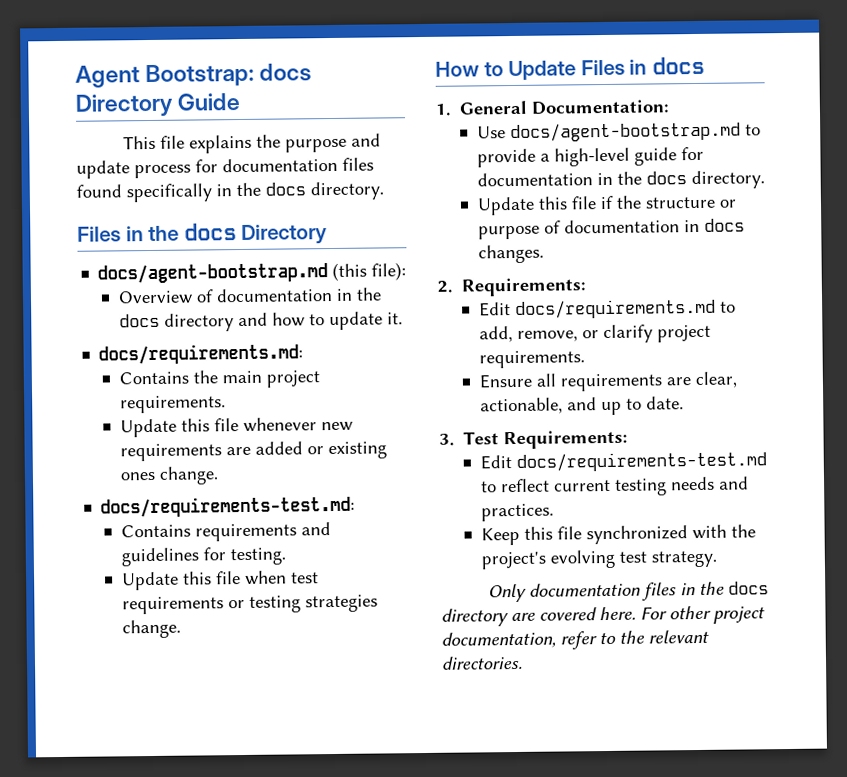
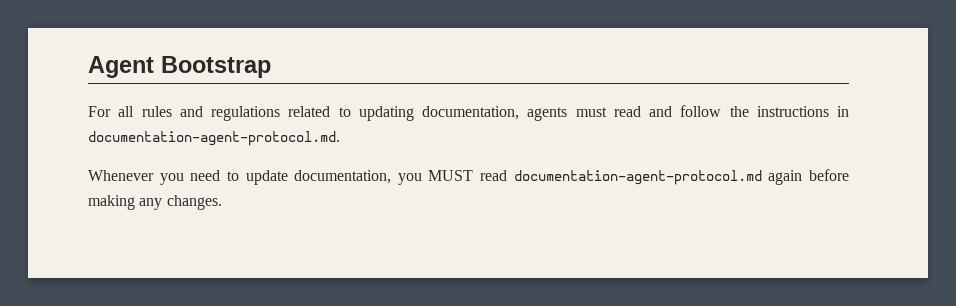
- Agent Bootstrap: docs Directory Guide
- This file explains the purpose and update process for documentation files found specifically in the docs directory.
- Files in the docs Directory
- docs/agent-bootstrap.md (this file):
- Overview of documentation in the docs directory and how to update it.
- docs/requirements.md:
- Contains the main project requirements.
- Update this file whenever new requirements are added or existing ones change.
- docs/requirements-test.md:
- Contains requirements and guidelines for testing.
- Update this file when test requirements or testing strategies change.
- How to Update Files in docs
- 1. General Documentation:
- Use docs/agent-bootstrap.md to provide a high-level guide for documentation in the docs directory.
- Update this file if the structure or purpose of documentation in docs changes.
- 2. Requirements:
- Edit docs/requirements.md to add, remove, or clarify project requirements.
- Ensure all requirements are clear, actionable, and up to date.
- 3. Test Requirements:
- Edit docs/requirements-test.md to reflect current testing needs and practices.
- Keep this file synchronized with the project's evolving test strategy.
- Only documentation files in the docs directory are covered here. For other project documentation, refer to the relevant directories.
+ Agent Bootstrap
+ For all rules and regulations related to updating documentation, agents must read and follow the instructions in documentation-agent-protocol.md.
+ Whenever you need to update documentation, you MUST read documentation-agent-protocol.md again before making any changes.

